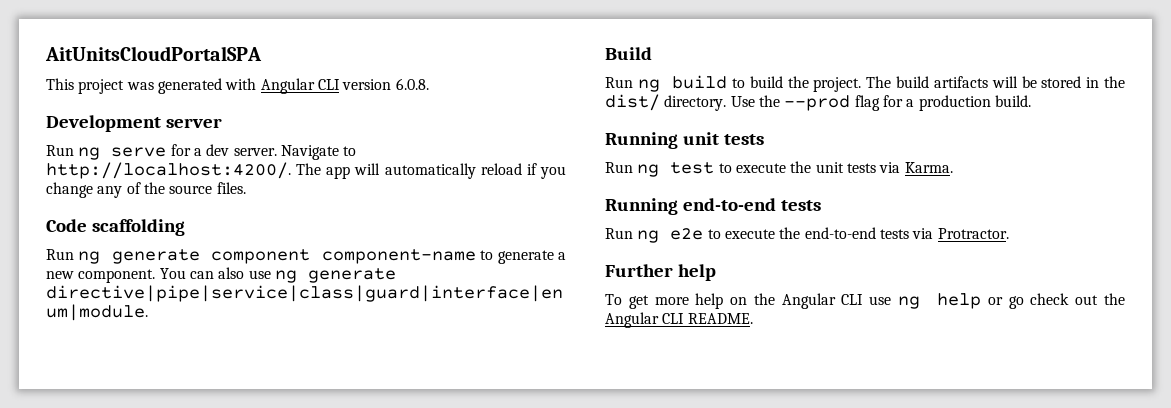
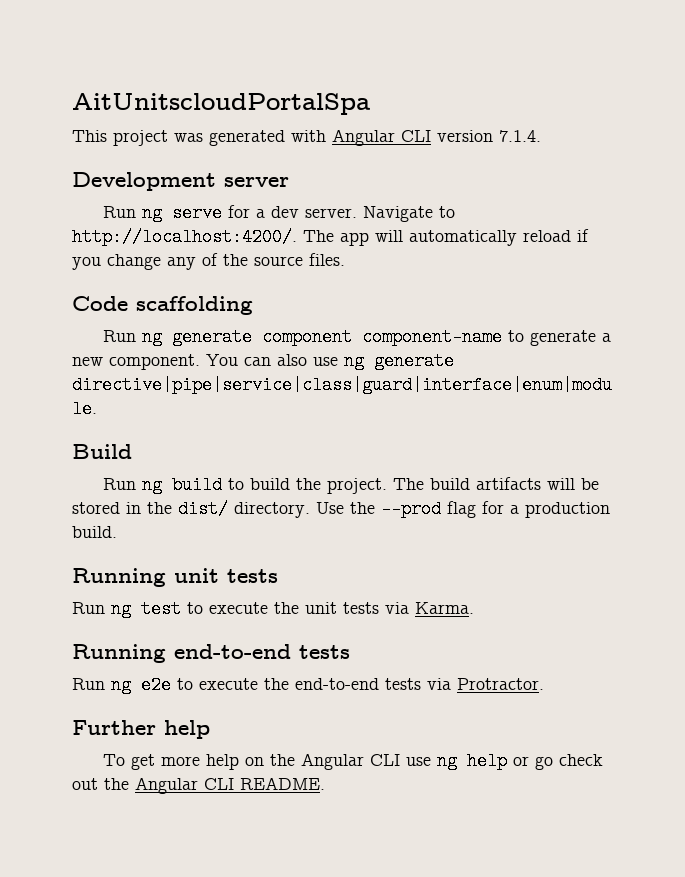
- AitUnitsCloudPortalSPA
+ AitUnitscloudPortalSpa
- This project was generated with Angular CLI version 6.0.8.
+ This project was generated with Angular CLI version 7.1.4.

